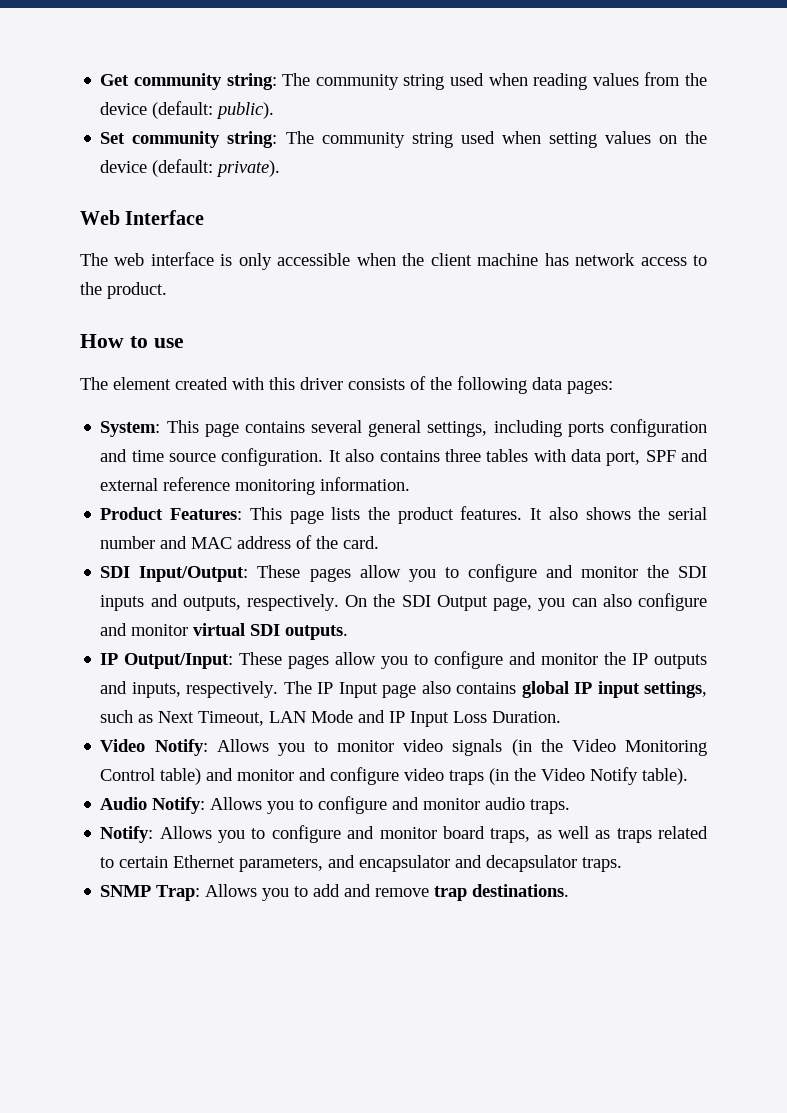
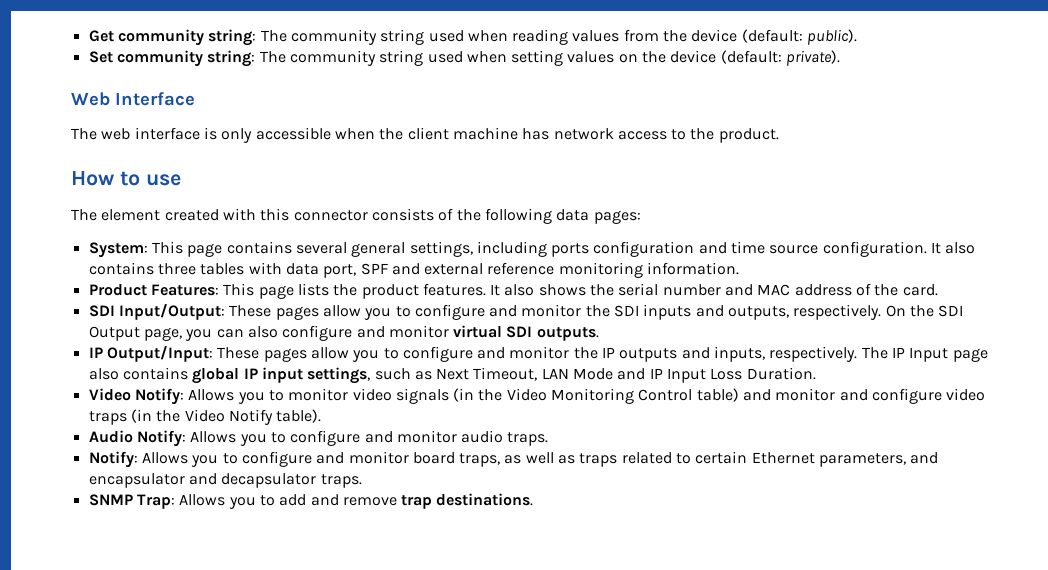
- The element created with this driver consists of the following data pages:
+ The element created with this connector consists of the following data pages:

